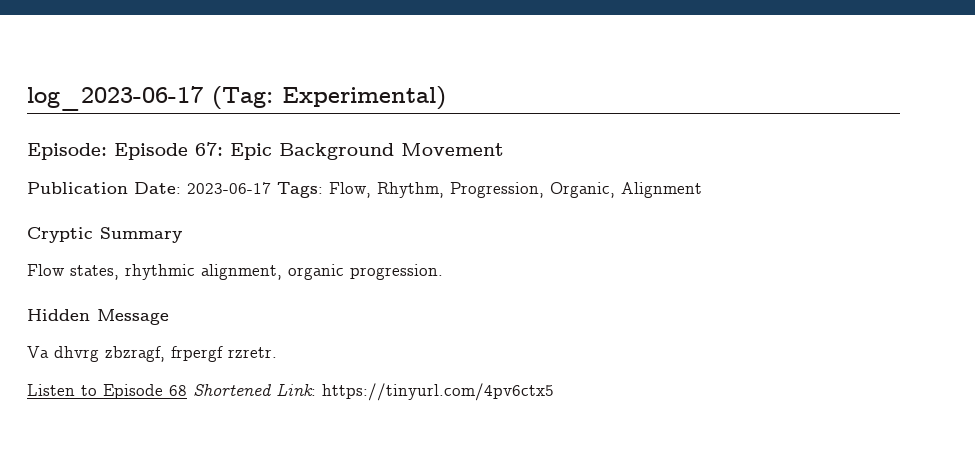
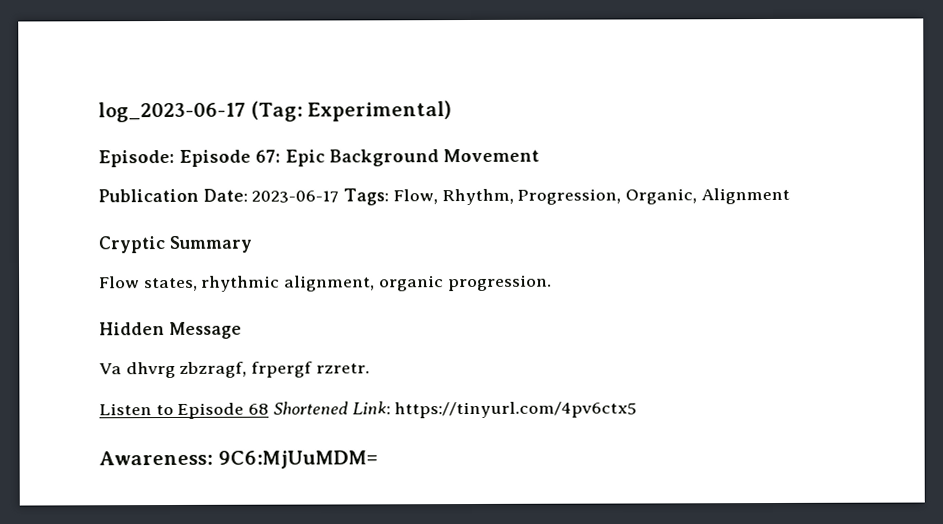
+ Awareness: 9C6:MjUuMDM=

